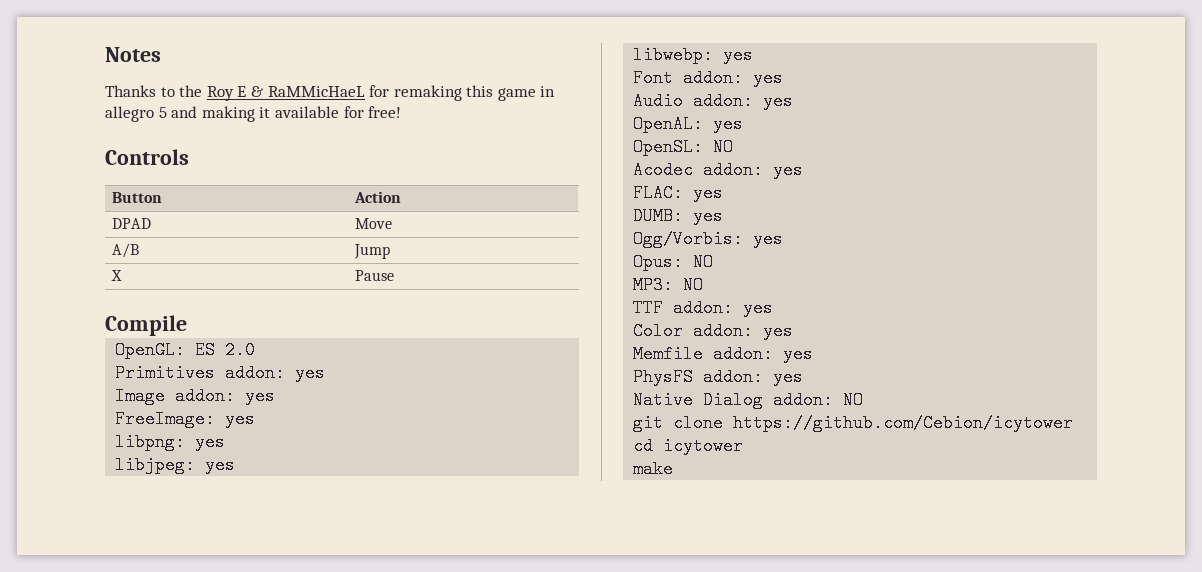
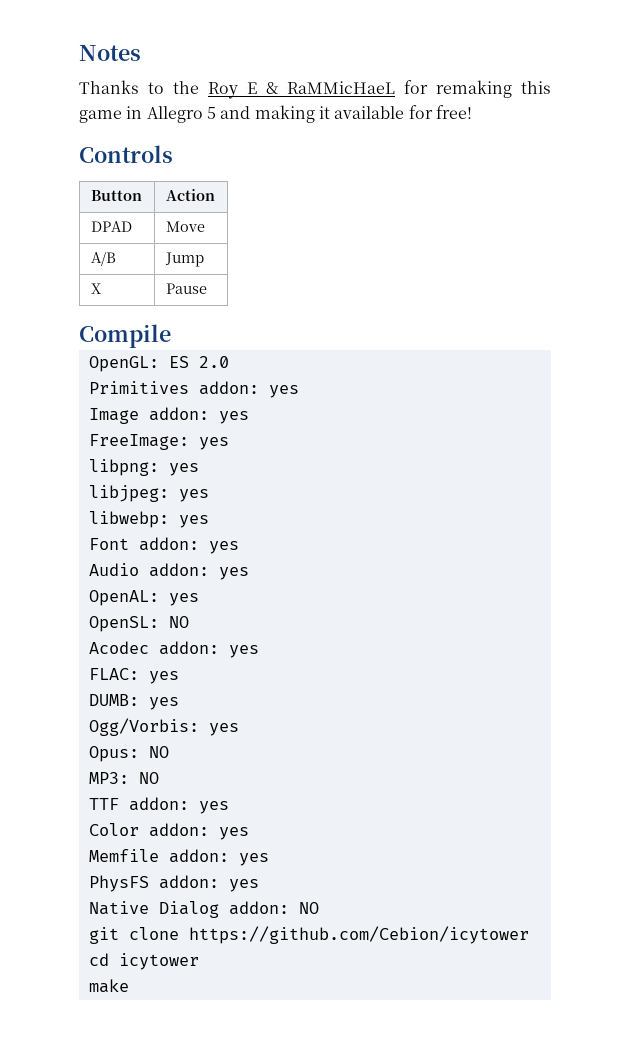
- Thanks to the Roy E & RaMMicHaeL for remaking this game in allegro 5 and making it available for free!
+ Thanks to the Roy E & RaMMicHaeL for remaking this game in Allegro 5 and making it available for free!

